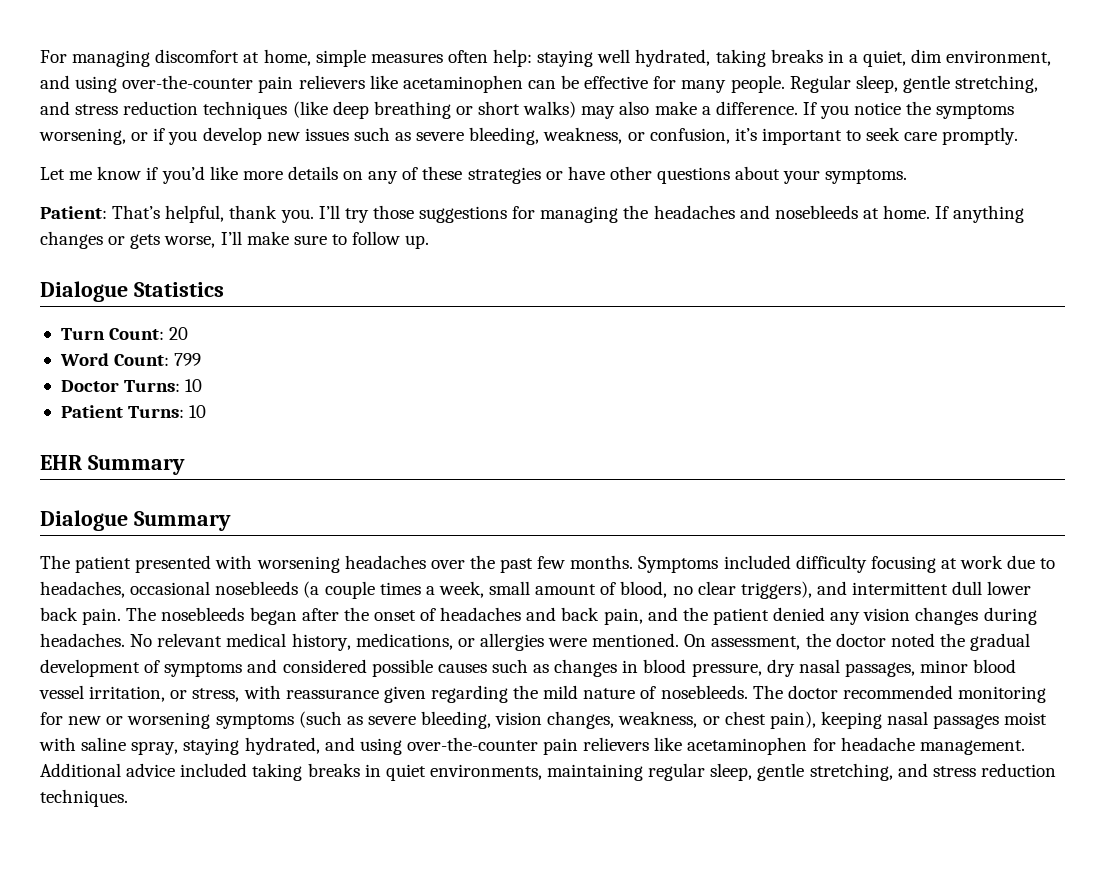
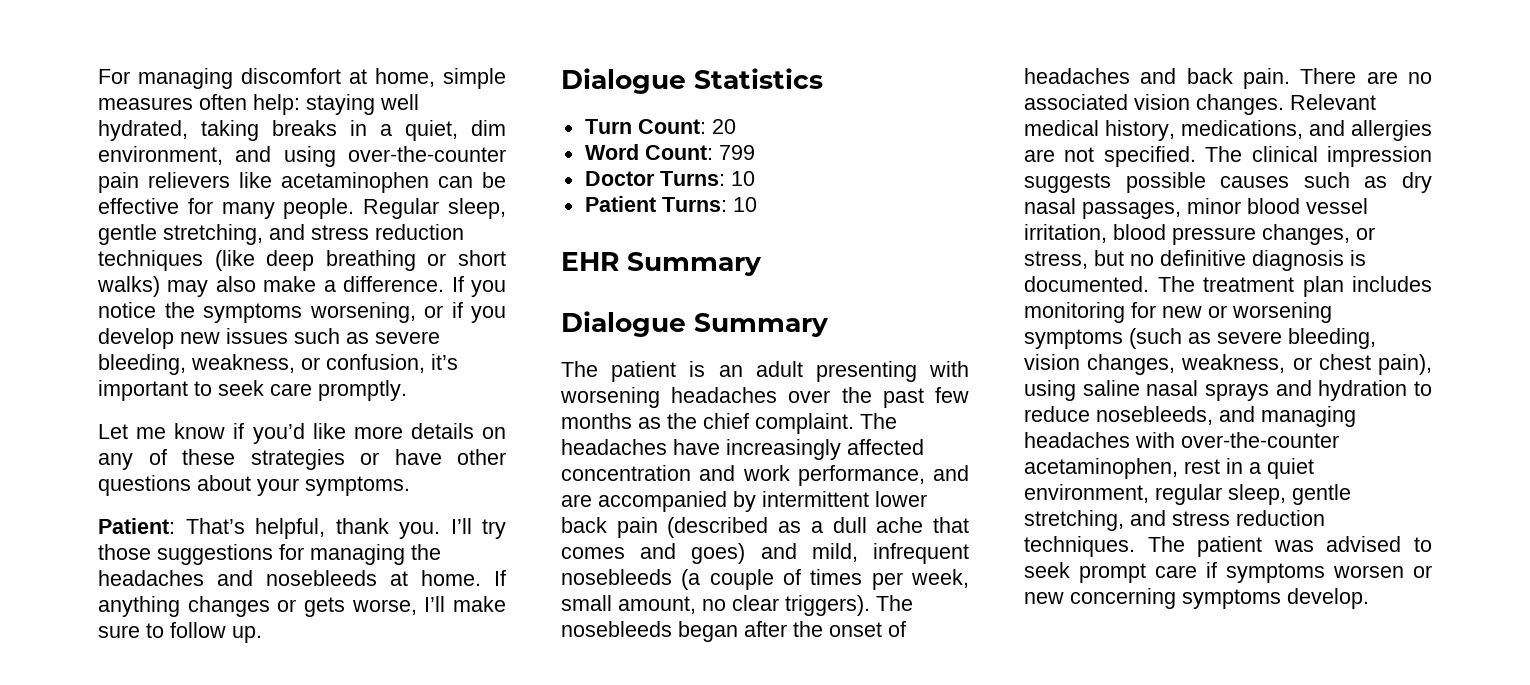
- The patient presented with worsening headaches over the past few months. Symptoms included difficulty focusing at work due to headaches, occasional nosebleeds (a couple times a week, small amount of blood, no clear triggers), and intermittent dull lower back pain.
+ The patient is an adult presenting with worsening headaches over the past few months as the chief complaint. The headaches have increasingly affected concentration and work performance, and are accompanied by intermittent lower back pain (described as a dull ache that comes and goes) and mild, infrequent nosebleeds (a couple of times per week, small amount, no clear triggers).
- The nosebleeds began after the onset of headaches and back pain, and the patient denied any vision changes during headaches. No relevant medical history, medications, or allergies were mentioned. On assessment, the doctor noted the gradual development of symptoms and considered possible causes such as changes in blood pressure, dry nasal passages, minor blood vessel irritation, or stress, with reassurance given regarding the mild nature of nosebleeds. The doctor recommended monitoring for new or worsening symptoms (such as severe bleeding, vision changes, weakness, or chest pain), keeping nasal passages moist with saline spray, staying hydrated, and using over-the-counter pain relievers like acetaminophen for headache management. Additional advice included taking breaks in quiet environments, maintaining regular sleep, gentle stretching, and stress reduction techniques.
+ The nosebleeds began after the onset of headaches and back pain. There are no associated vision changes. Relevant medical history, medications, and allergies are not specified. The clinical impression suggests possible causes such as dry nasal passages, minor blood vessel irritation, blood pressure changes, or stress, but no definitive diagnosis is documented. The treatment plan includes monitoring for new or worsening symptoms (such as severe bleeding, vision changes, weakness, or chest pain), using saline nasal sprays and hydration to reduce nosebleeds, and managing headaches with over-the-counter acetaminophen, rest in a quiet environment, regular sleep, gentle stretching, and stress reduction techniques.
+ The patient was advised to seek prompt care if symptoms worsen or new concerning symptoms develop.

